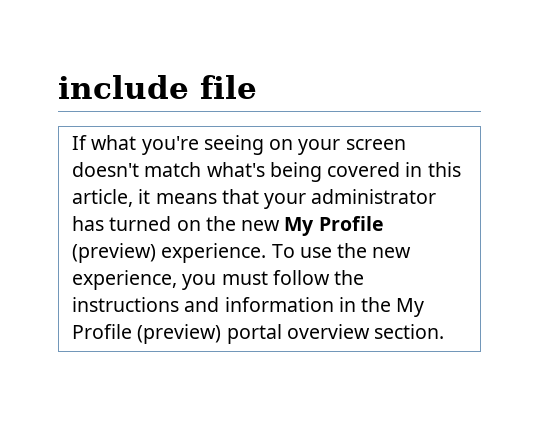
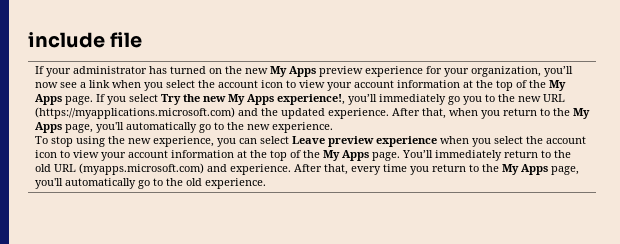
- If what you're seeing on your screen doesn't match what's being covered in this article, it means that your administrator has turned on the new My Profile (preview) experience. To use the new experience, you must follow the instructions and information in the My Profile (preview) portal overview section.
+ If your administrator has turned on the new My Apps preview experience for your organization, you’ll now see a link when you select the account icon to view your account information at the top of the My Apps page. If you select Try the new My Apps experience!, you’ll immediately go you to the new URL (https://myapplications.microsoft.com) and the updated experience. After that, when you return to the My Apps page, you'll automatically go to the new experience.
+ To stop using the new experience, you can select Leave preview experience when you select the account icon to view your account information at the top of the My Apps page. You’ll immediately return to the old URL (myapps.microsoft.com) and experience. After that, every time you return to the My Apps page, you'll automatically go to the old experience.

